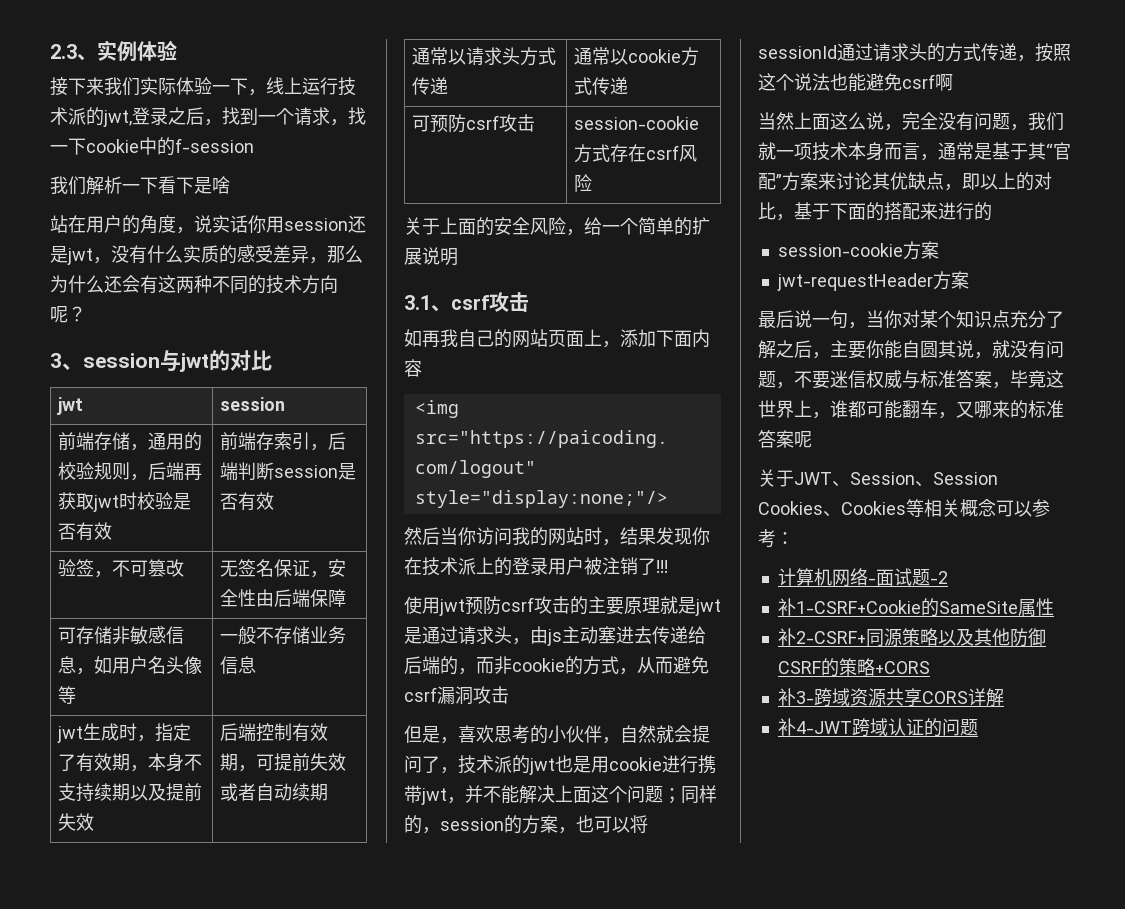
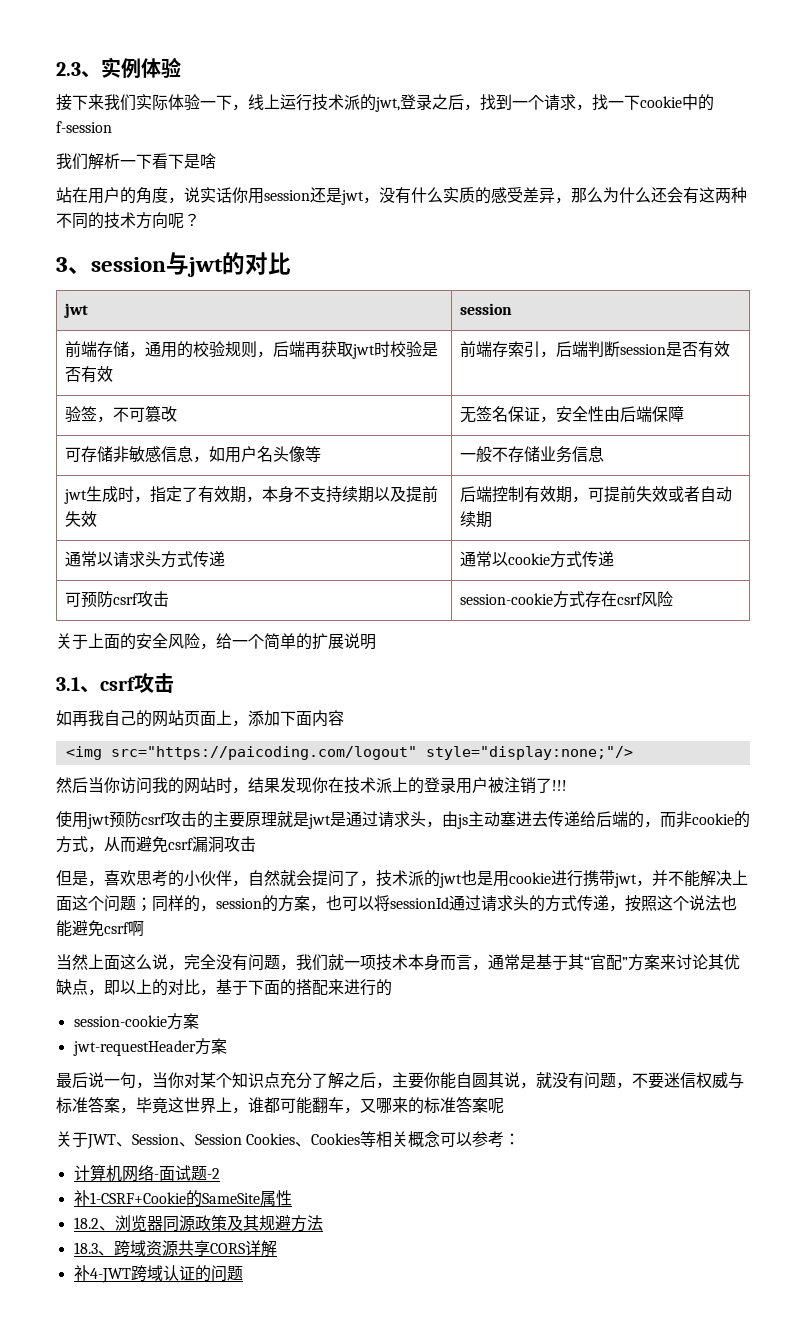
- 补2-CSRF+同源策略以及其他防御CSRF的策略+CORS
- 补3-跨域资源共享CORS详解
+ 18.2、浏览器同源政策及其规避方法
+ 18.3、跨域资源共享CORS详解

